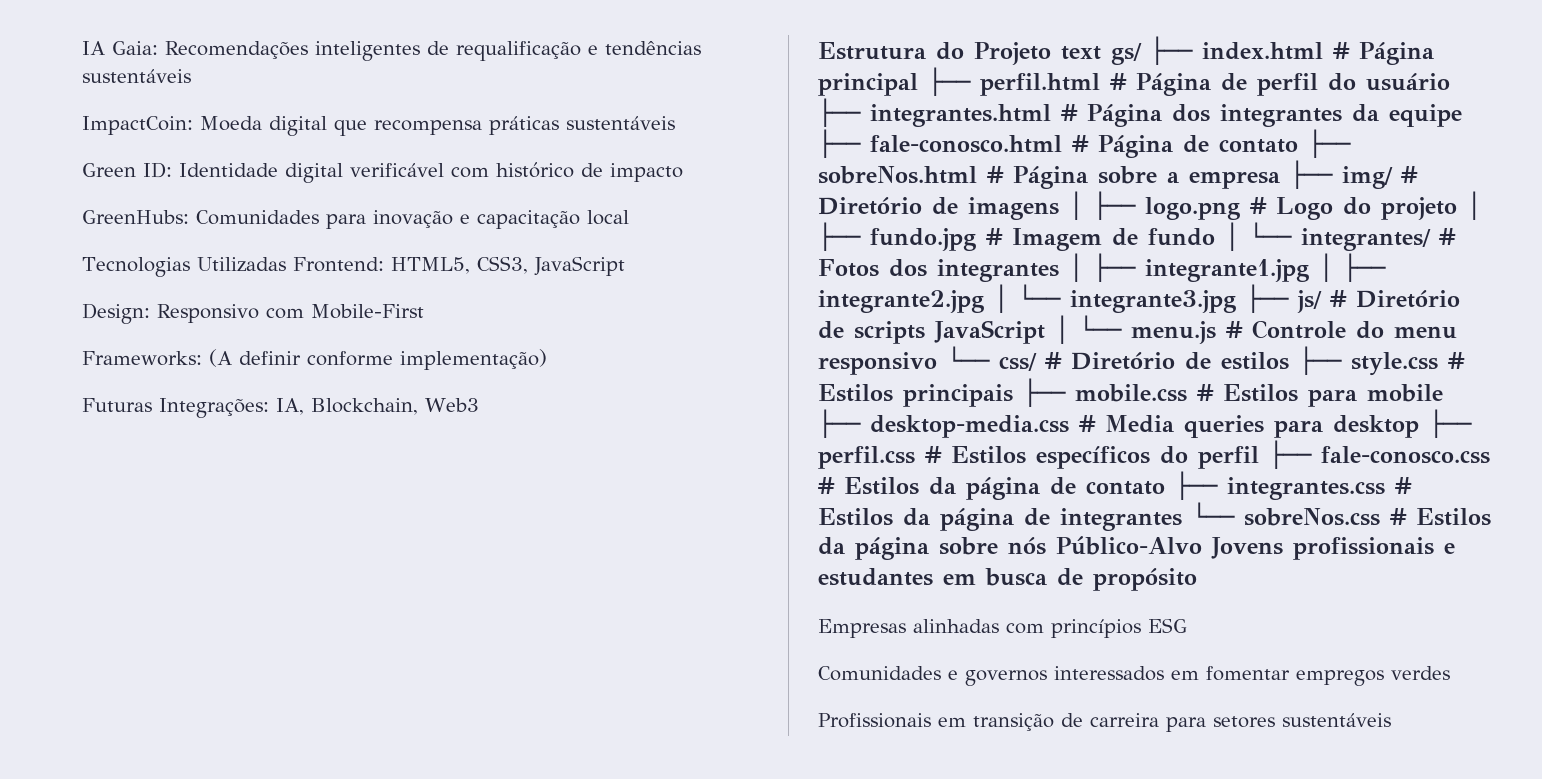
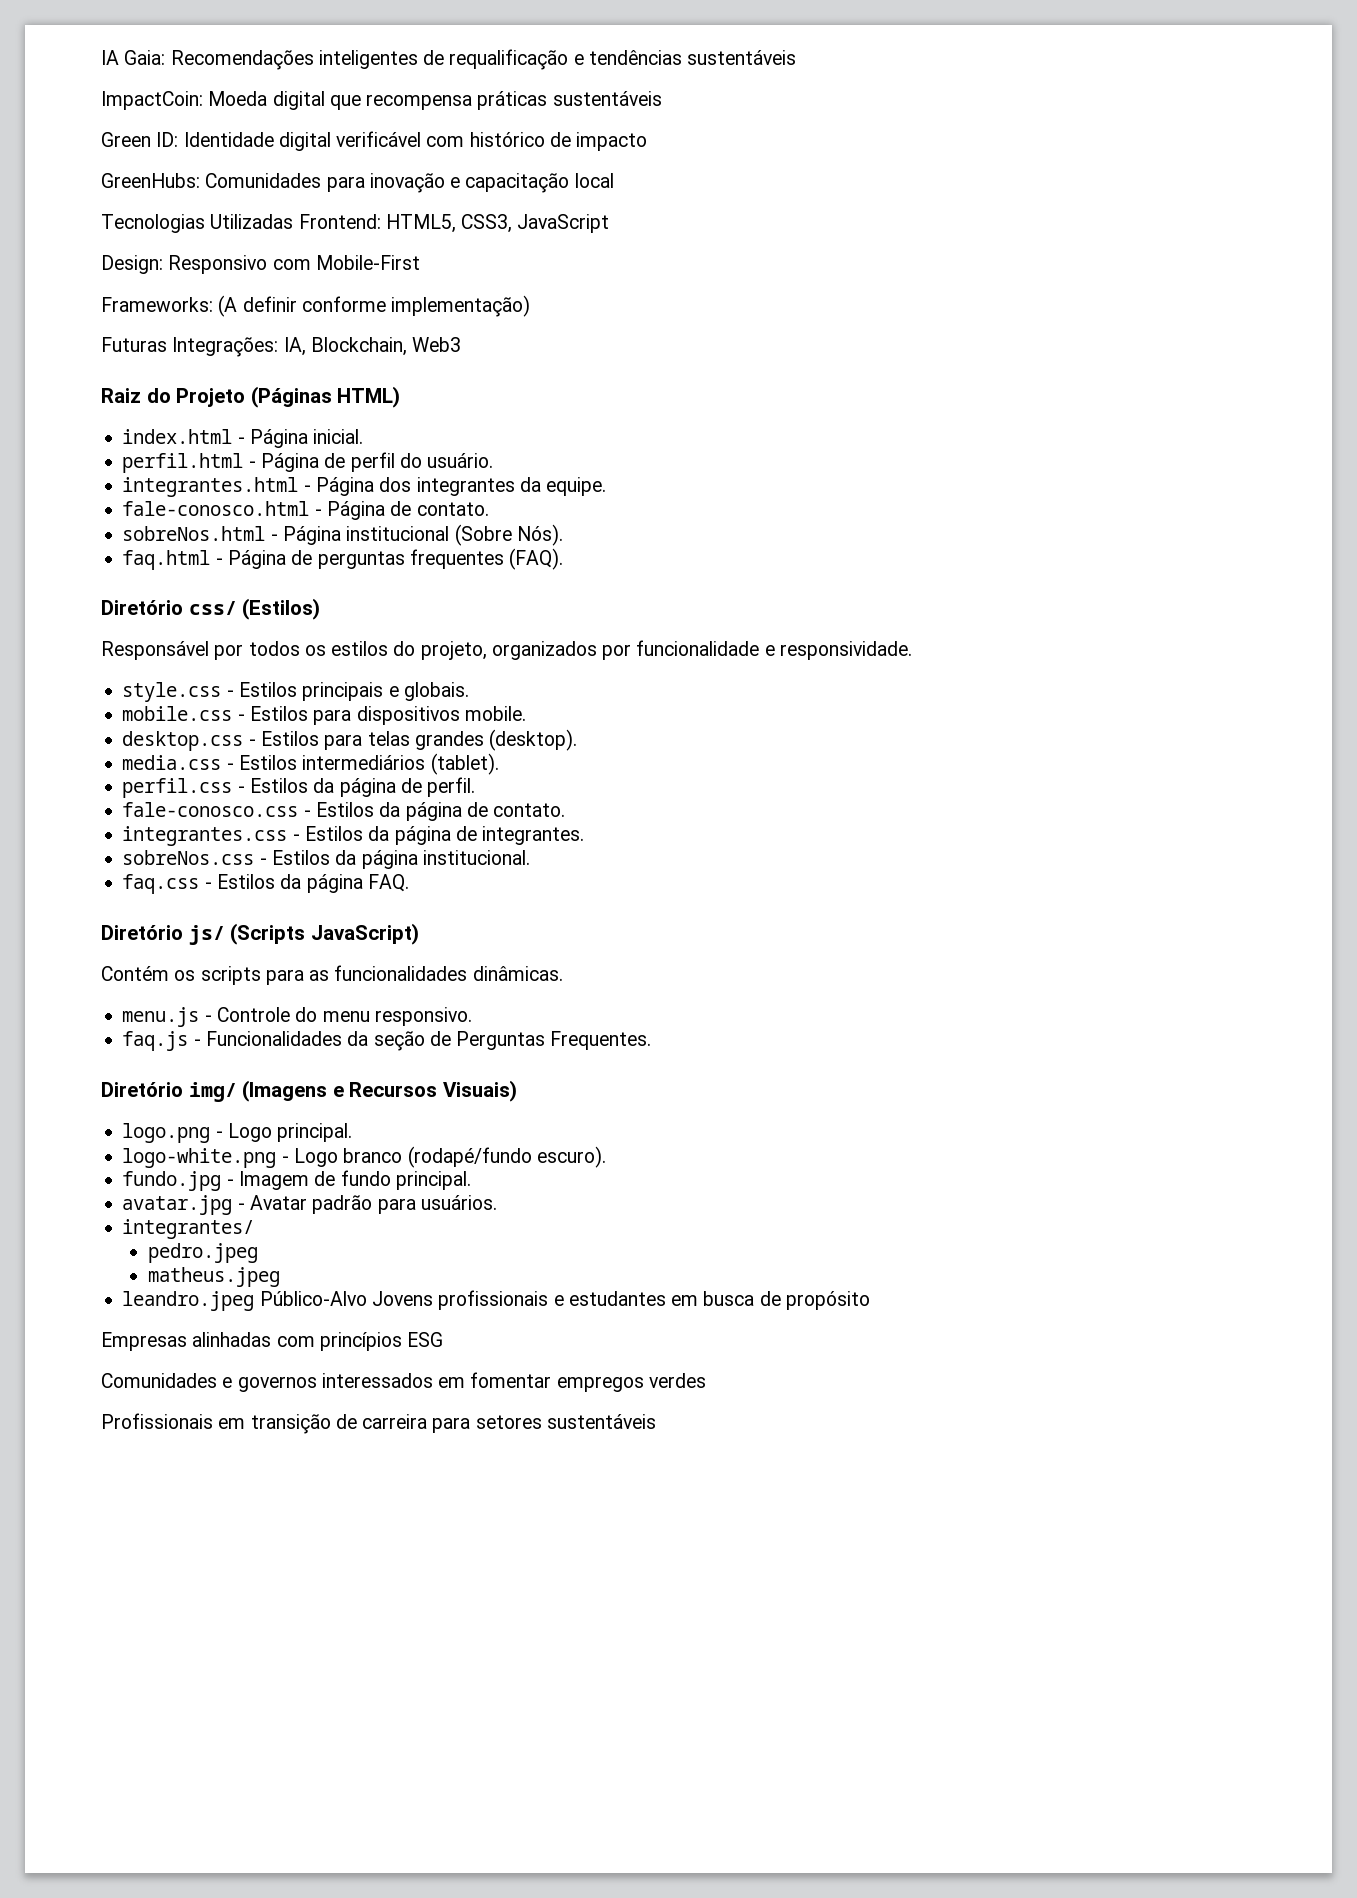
- Estrutura do Projeto text gs/ ├── index.html # Página principal ├── perfil.html # Página de perfil do usuário ├── integrantes.html # Página dos integrantes da equipe ├── fale-conosco.html # Página de contato ├── sobreNos.html # Página sobre a empresa ├── img/ # Diretório de imagens │ ├── logo.png # Logo do projeto │ ├── fundo.jpg # Imagem de fundo │ └── integrantes/ # Fotos dos integrantes │ ├── integrante1.jpg │ ├── integrante2.jpg │ └── integrante3.jpg ├── js/ # Diretório de scripts JavaScript │ └── menu.js # Controle do menu responsivo └── css/ # Diretório de estilos ├── style.css # Estilos principais ├── mobile.css # Estilos para mobile ├── desktop-media.css # Media queries para desktop ├── perfil.css # Estilos específicos do perfil ├── fale-conosco.css # Estilos da página de contato ├── integrantes.css # Estilos da página de integrantes └── sobreNos.css # Estilos da página sobre nós Público-Alvo Jovens profissionais e estudantes em busca de propósito
+ Raiz do Projeto (Páginas HTML)
+ index.html - Página inicial.
+ perfil.html - Página de perfil do usuário.
+ integrantes.html - Página dos integrantes da equipe.
+ fale-conosco.html - Página de contato.
+ sobreNos.html - Página institucional (Sobre Nós).
+ faq.html - Página de perguntas frequentes (FAQ).
+ Diretório css/ (Estilos)
+ Responsável por todos os estilos do projeto, organizados por funcionalidade e responsividade.
+ style.css - Estilos principais e globais.
+ mobile.css - Estilos para dispositivos mobile.
+ desktop.css - Estilos para telas grandes (desktop).
+ media.css - Estilos intermediários (tablet).
+ perfil.css - Estilos da página de perfil.
+ fale-conosco.css - Estilos da página de contato.
+ integrantes.css - Estilos da página de integrantes.
+ sobreNos.css - Estilos da página institucional.
+ faq.css - Estilos da página FAQ.
+ Diretório js/ (Scripts JavaScript)
+ Contém os scripts para as funcionalidades dinâmicas.
+ menu.js - Controle do menu responsivo.
+ faq.js - Funcionalidades da seção de Perguntas Frequentes.
+ Diretório img/ (Imagens e Recursos Visuais)
+ logo.png - Logo principal.
+ logo-white.png - Logo branco (rodapé/fundo escuro).
+ fundo.jpg - Imagem de fundo principal.
+ avatar.jpg - Avatar padrão para usuários.
+ integrantes/
+ pedro.jpeg
+ matheus.jpeg
+ leandro.jpeg Público-Alvo Jovens profissionais e estudantes em busca de propósito

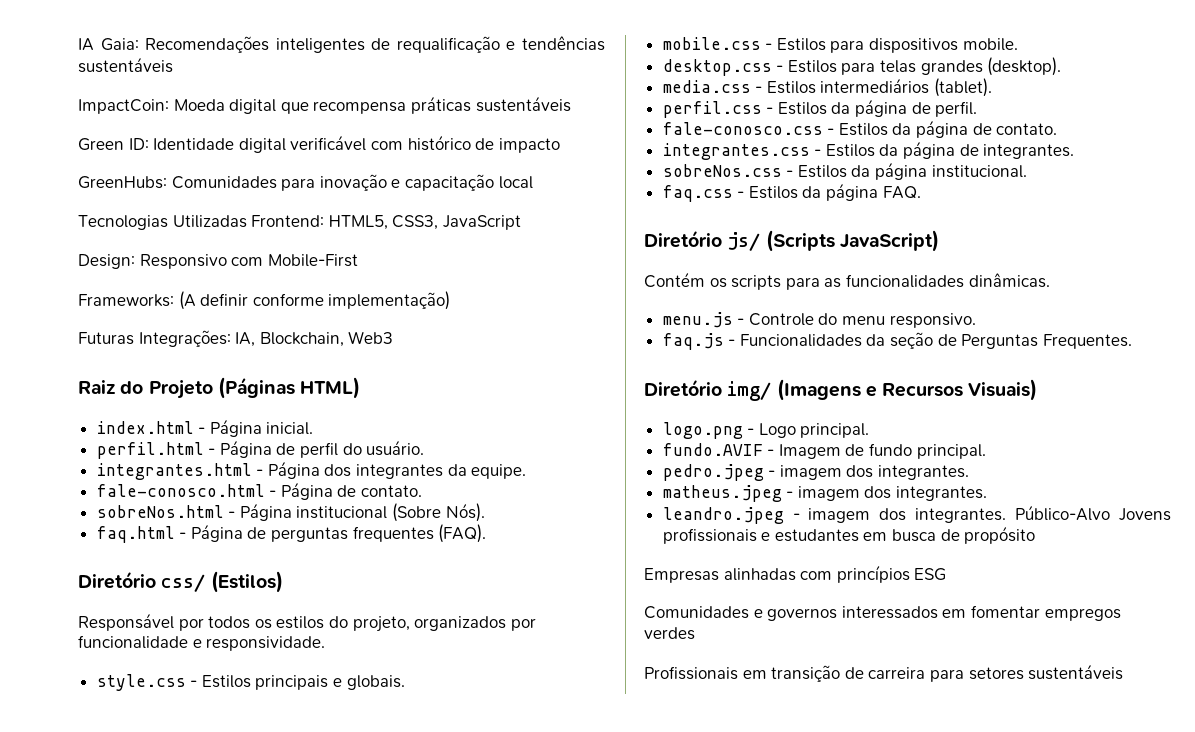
- logo-white.png - Logo branco (rodapé/fundo escuro).
- fundo.jpg - Imagem de fundo principal.
+ fundo.AVIF - Imagem de fundo principal.
- avatar.jpg - Avatar padrão para usuários.
- integrantes/
- pedro.jpeg
- matheus.jpeg
- leandro.jpeg Público-Alvo Jovens profissionais e estudantes em busca de propósito
+ pedro.jpeg - imagem dos integrantes.
+ matheus.jpeg - imagem dos integrantes.
+ leandro.jpeg - imagem dos integrantes. Público-Alvo Jovens profissionais e estudantes em busca de propósito

